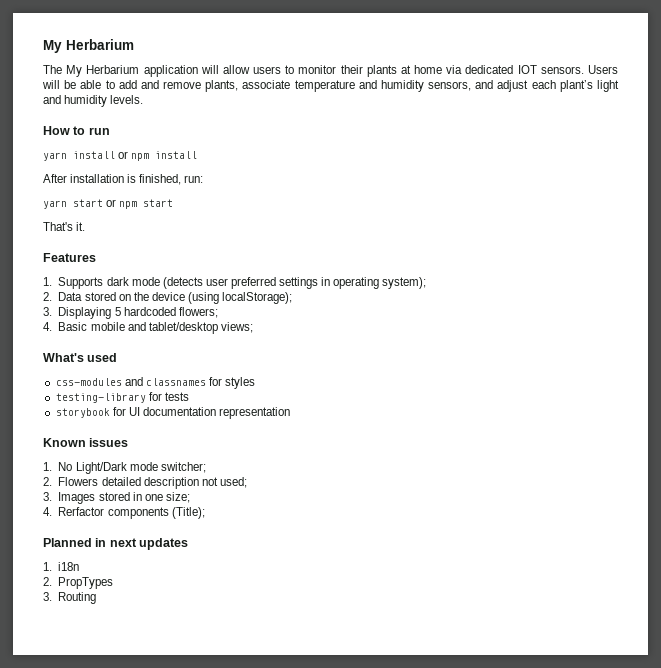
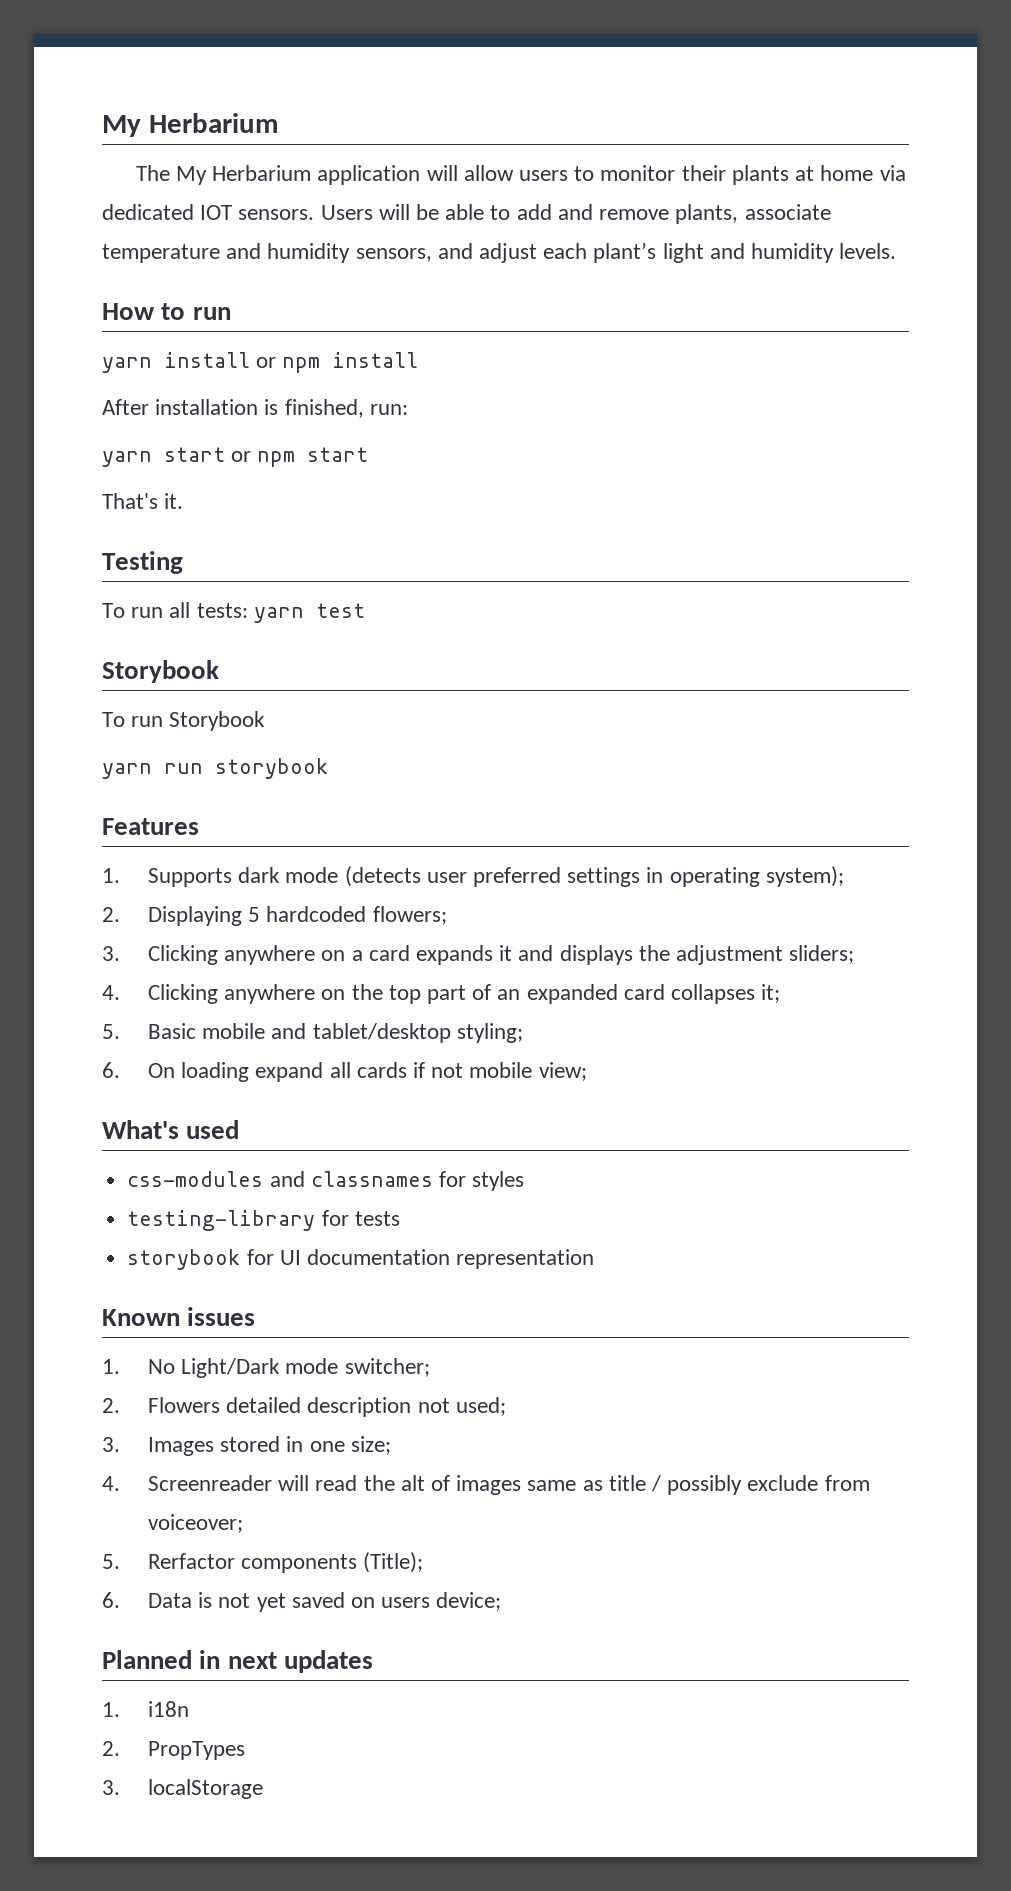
+ Testing
+ To run all tests: yarn test
+ Storybook
+ To run Storybook
+ yarn run storybook
- 2. Data stored on the device (using localStorage);
- 3. Displaying 5 hardcoded flowers;
- 4. Basic mobile and tablet/desktop views;
+ 2. Displaying 5 hardcoded flowers;
+ 3. Clicking anywhere on a card expands it and displays the adjustment sliders;
+ 4. Clicking anywhere on the top part of an expanded card collapses it;
+ 5. Basic mobile and tablet/desktop styling;
+ 6. On loading expand all cards if not mobile view;
- 4. Rerfactor components (Title);
+ 4. Screenreader will read the alt of images same as title / possibly exclude from voiceover;
+ 5. Rerfactor components (Title);
+ 6. Data is not yet saved on users device;
- 3. Routing
+ 3. localStorage

